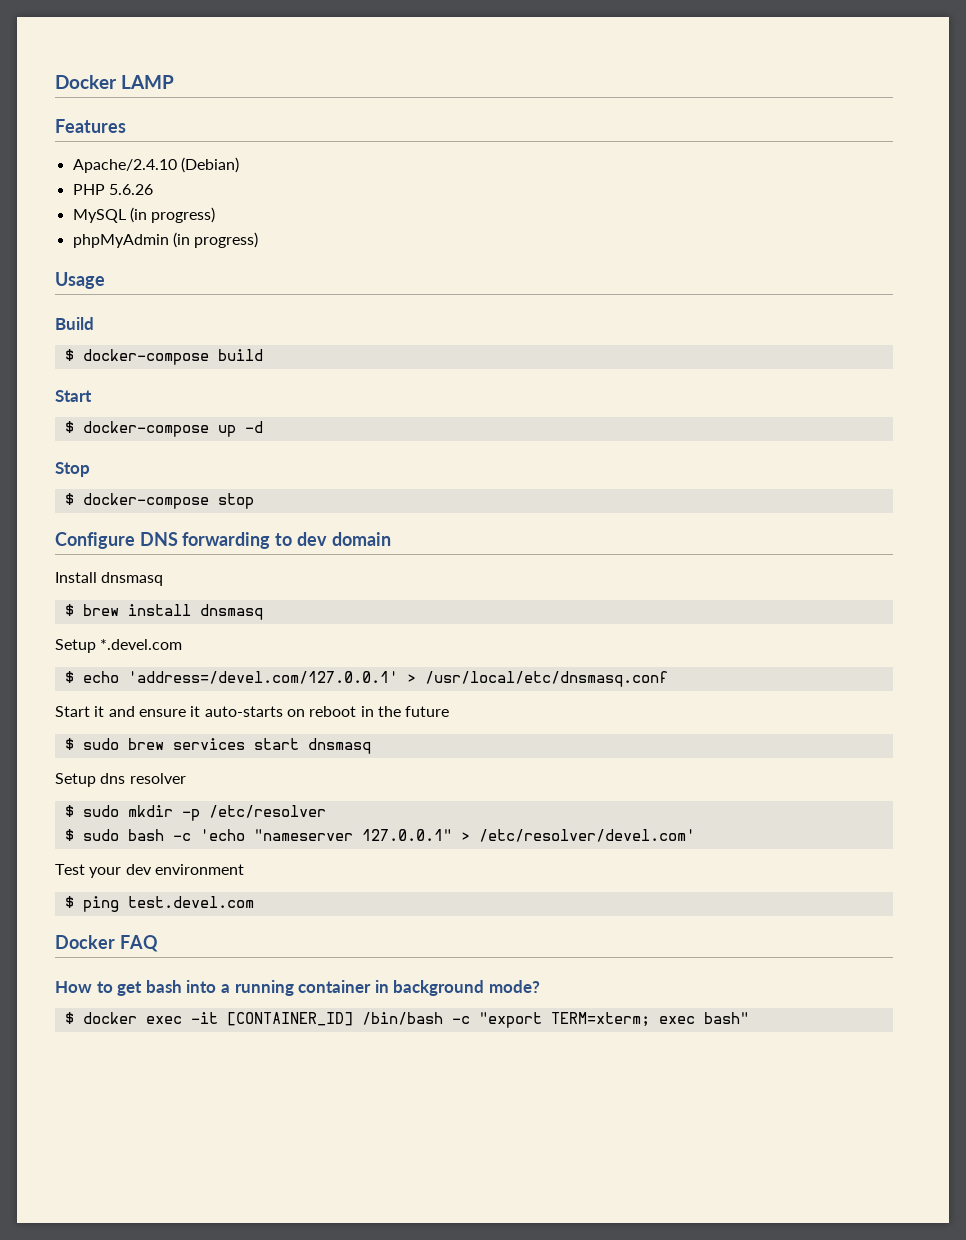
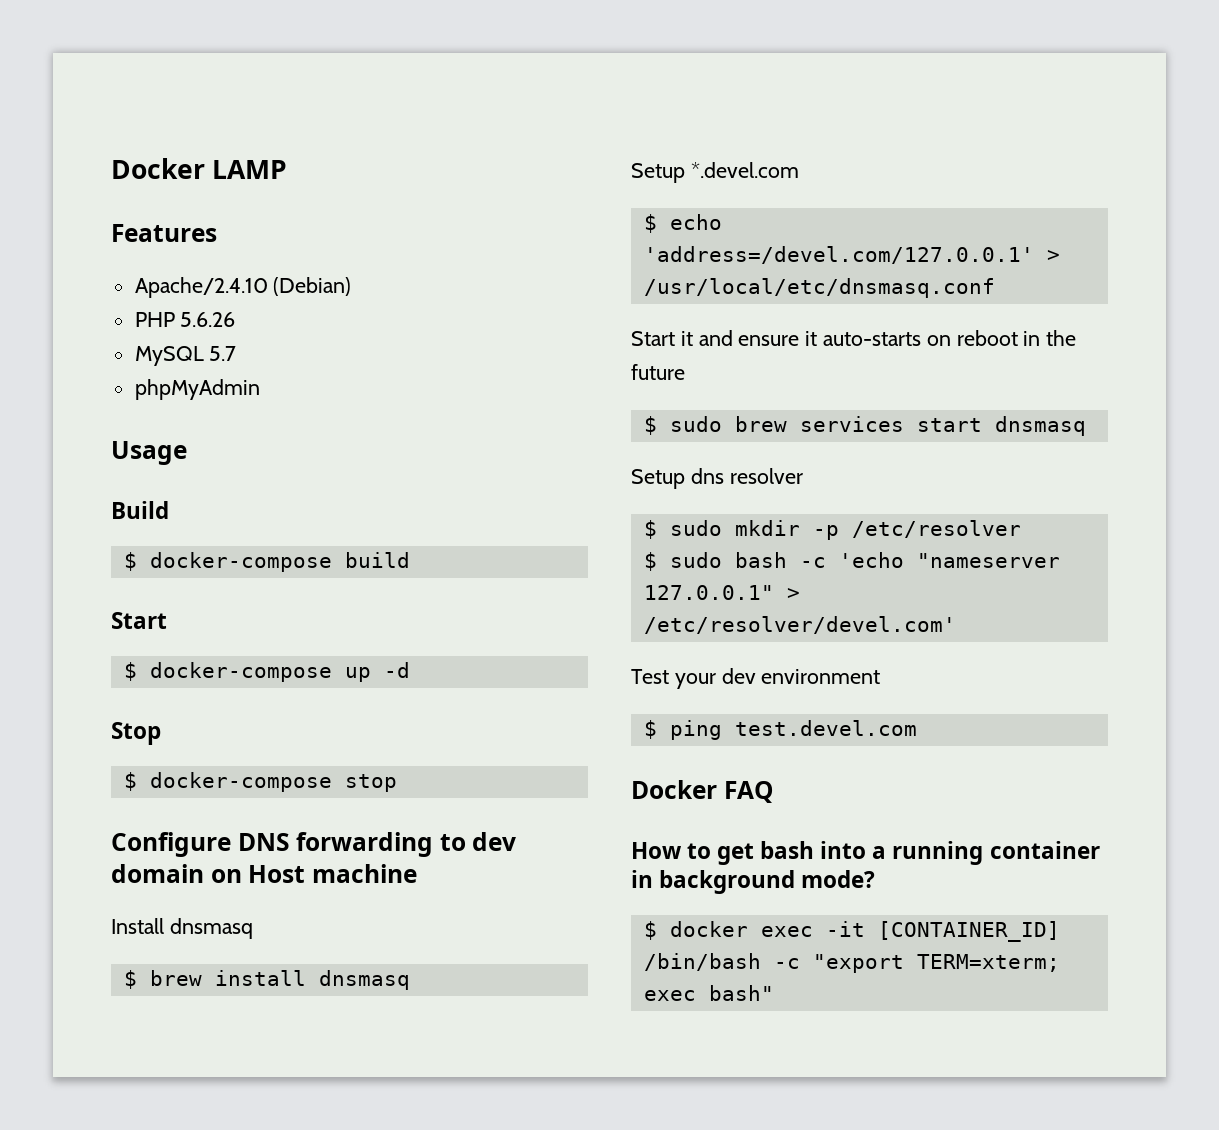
- MySQL (in progress)
+ MySQL 5.7
- phpMyAdmin (in progress)
+ phpMyAdmin
- Configure DNS forwarding to dev domain
+ Configure DNS forwarding to dev domain on Host machine

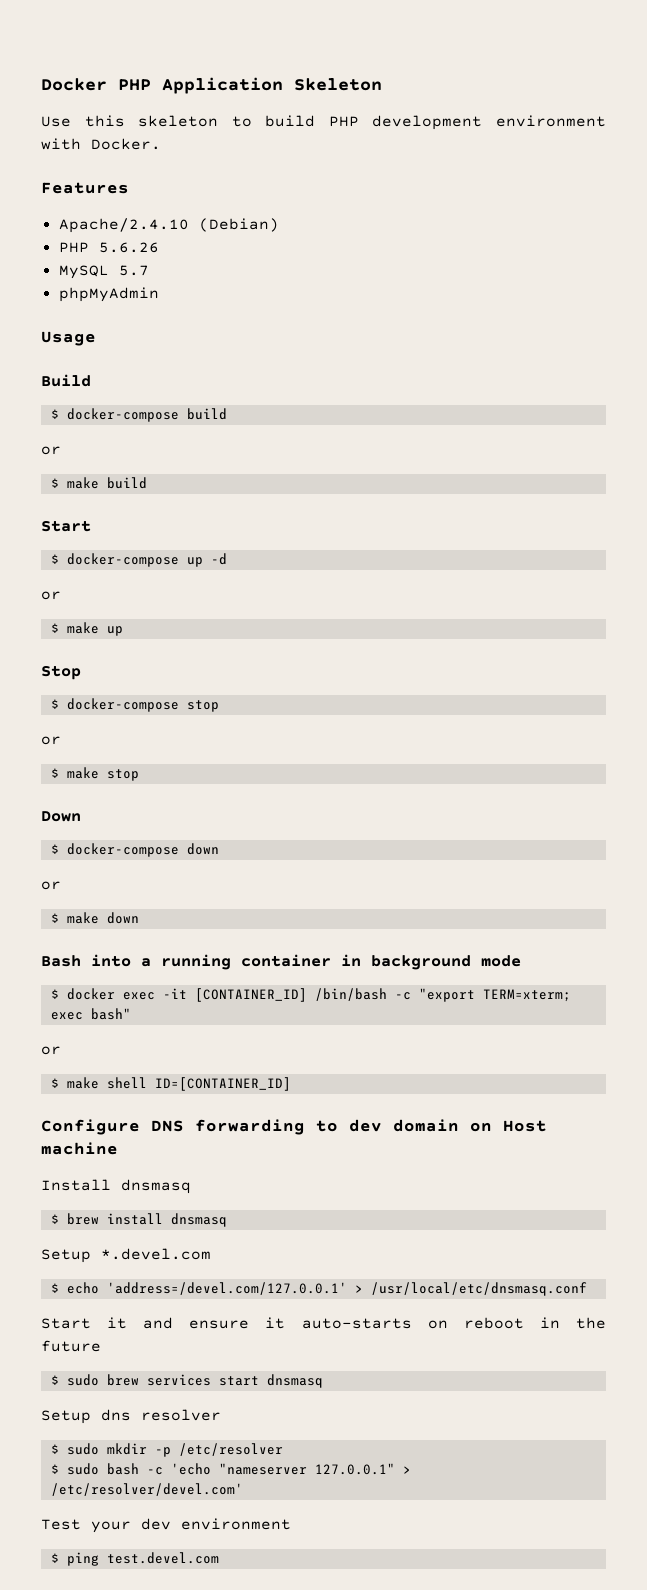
- Docker LAMP
+ Docker PHP Application Skeleton
+ Use this skeleton to build PHP development environment with Docker.
  $ docker-compose build
+ or
+ $ make build
  $ docker-compose up -d
+ or
+ $ make up
  $ docker-compose stop
+ or
+ $ make stop
+ Down
+ $ docker-compose down
+ or
+ $ make down
+ Bash into a running container in background mode
+ $ docker exec -it [CONTAINER_ID] /bin/bash -c "export TERM=xterm; exec bash"
+ or
+ $ make shell ID=[CONTAINER_ID]
- Docker FAQ
- How to get bash into a running container in background mode?
- $ docker exec -it [CONTAINER_ID] /bin/bash -c "export TERM=xterm; exec bash"

